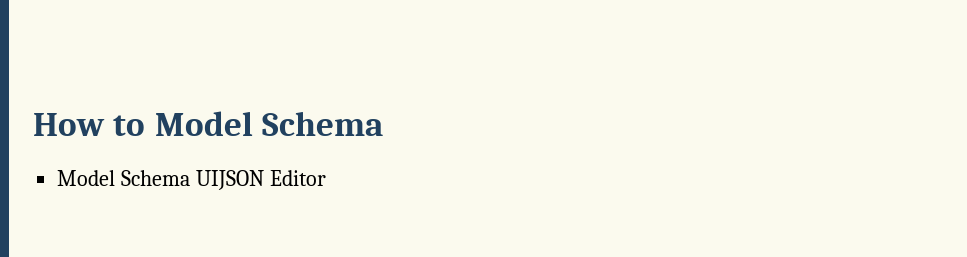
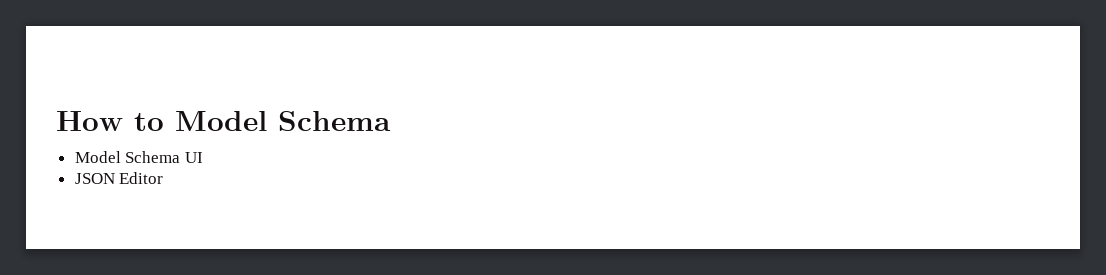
- Model Schema UIJSON Editor
+ Model Schema UI
+ JSON Editor

